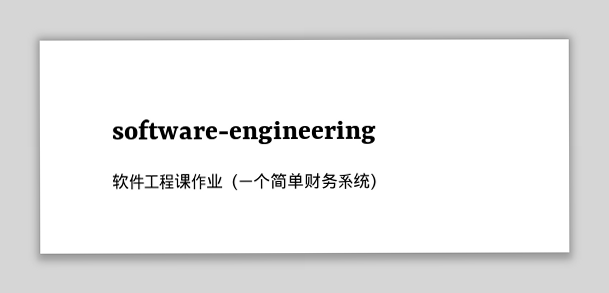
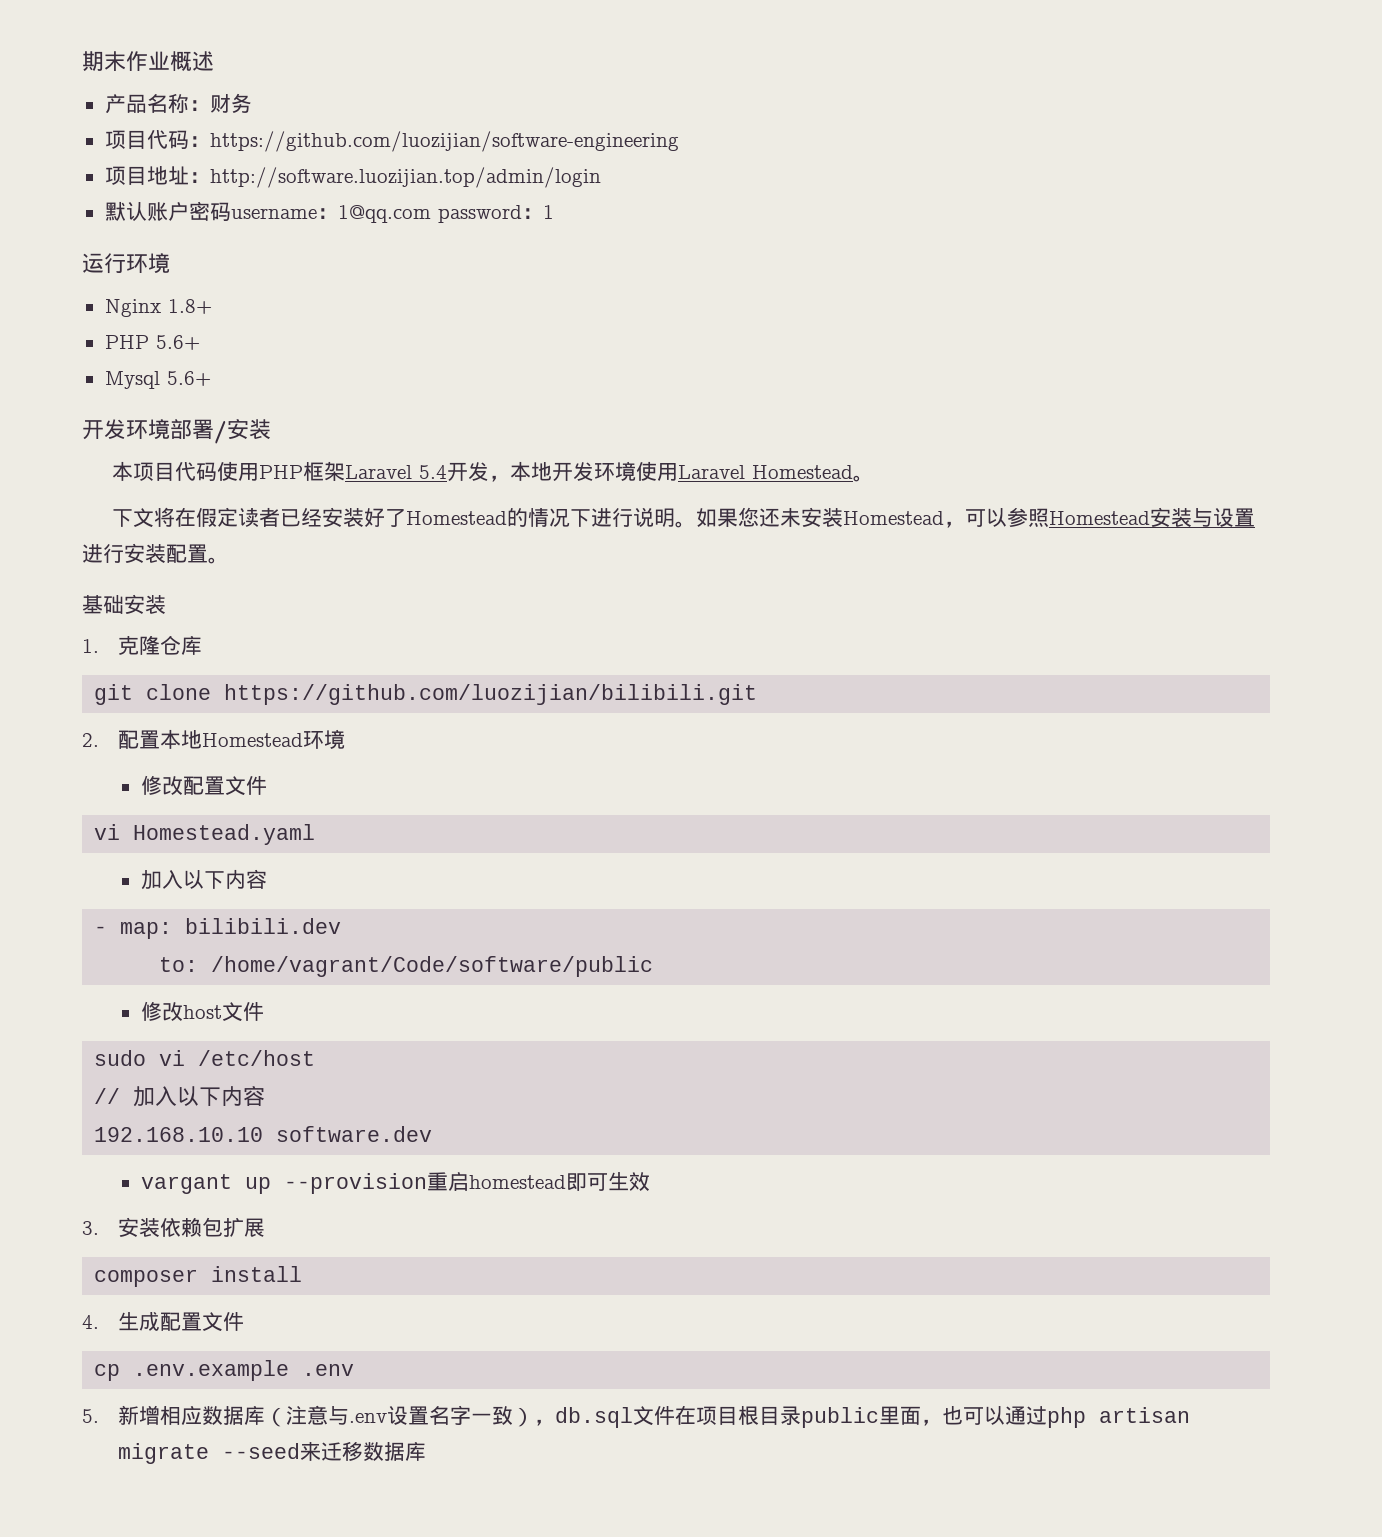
- software-engineering
- 软件工程课作业（一个简单财务系统）
+ 期末作业概述
+ 产品名称：财务
+ 项目代码：https://github.com/luozijian/software-engineering
+ 项目地址：http://software.luozijian.top/admin/login
+ 默认账户密码username：1@qq.com password：1
+ 运行环境
+ Nginx 1.8+
+ PHP 5.6+
+ Mysql 5.6+
+ 开发环境部署/安装
+ 本项目代码使用PHP框架Laravel 5.4开发，本地开发环境使用Laravel Homestead。
+ 下文将在假定读者已经安装好了Homestead的情况下进行说明。如果您还未安装Homestead，可以参照Homestead安装与设置进行安装配置。
+ 基础安装
+ 1.克隆仓库
+ git clone https://github.com/luozijian/bilibili.git
+ 2.配置本地Homestead环境
+ 修改配置文件
+ vi Homestead.yaml
+ 加入以下内容
+ - map: bilibili.dev
+ to: /home/vagrant/Code/software/public
+ 修改host文件
+ sudo vi /etc/host
+ // 加入以下内容
+ 192.168.10.10 software.dev
+ vargant up --provision重启homestead即可生效
+ 3.安装依赖包扩展
+ composer install
+ 4.生成配置文件
+ cp .env.example .env
+ 5.新增相应数据库（注意与.env设置名字一致），db.sql文件在项目根目录public里面，也可以通过php artisan migrate --seed来迁移数据库

